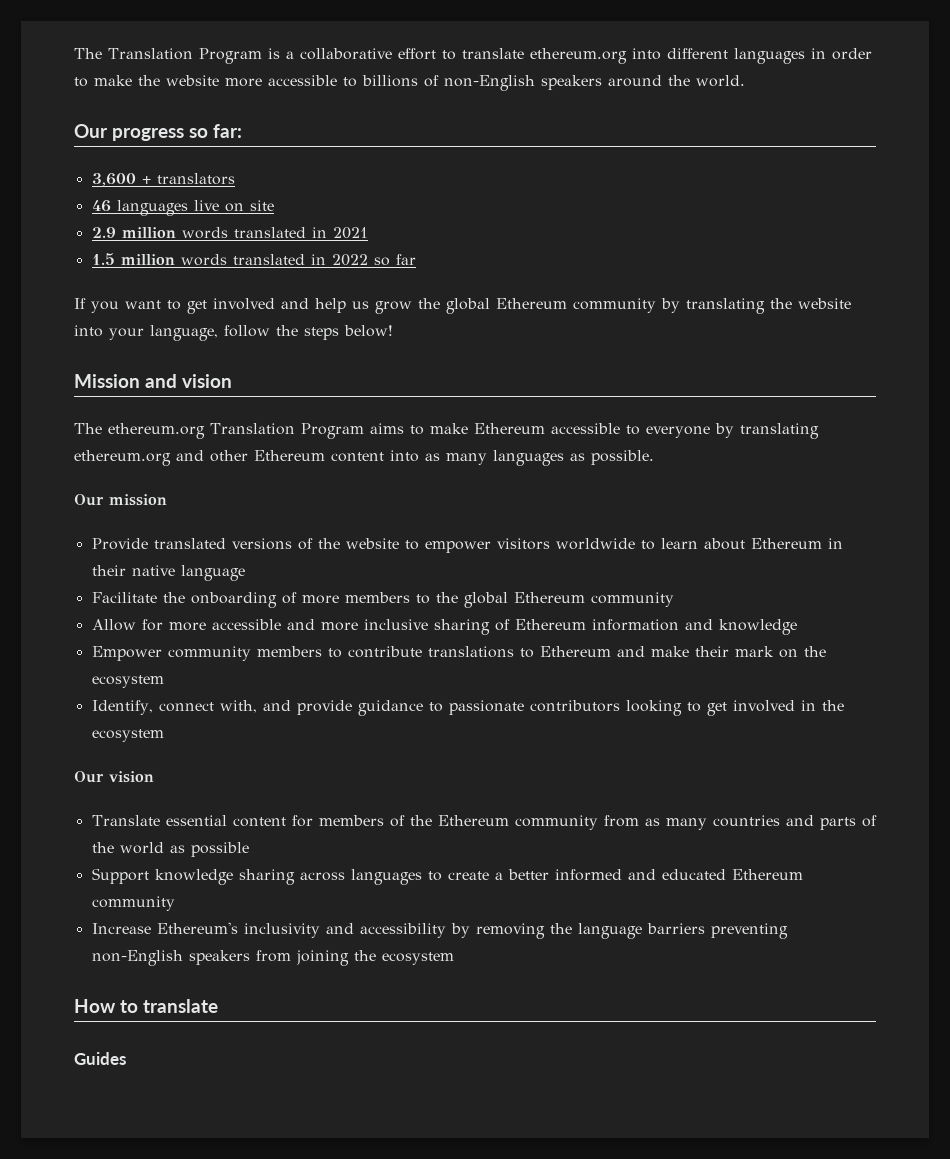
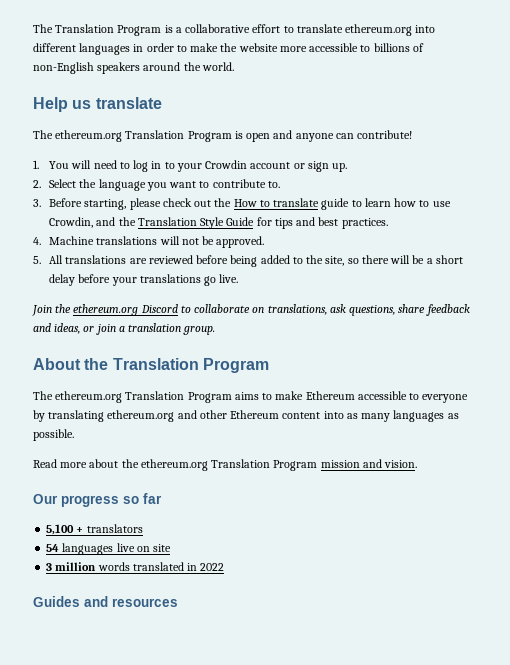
- Our progress so far:
- 3,600 + translators
- 46 languages live on site
- 2.9 million words translated in 2021
- 1.5 million words translated in 2022 so far
- If you want to get involved and help us grow the global Ethereum community by translating the website into your language, follow the steps below!
- Mission and vision
+ Help us translate
+ The ethereum.org Translation Program is open and anyone can contribute!
+ 1. You will need to log in to your Crowdin account or sign up.
+ 2. Select the language you want to contribute to.
+ 3. Before starting, please check out the How to translate guide to learn how to use Crowdin, and the Translation Style Guide for tips and best practices.
+ 4. Machine translations will not be approved.
+ 5. All translations are reviewed before being added to the site, so there will be a short delay before your translations go live.
+ Join the ethereum.org Discord to collaborate on translations, ask questions, share feedback and ideas, or join a translation group.
+ About the Translation Program
- Our mission
- Provide translated versions of the website to empower visitors worldwide to learn about Ethereum in their native language
- Facilitate the onboarding of more members to the global Ethereum community
- Allow for more accessible and more inclusive sharing of Ethereum information and knowledge
- Empower community members to contribute translations to Ethereum and make their mark on the ecosystem
- Identify, connect with, and provide guidance to passionate contributors looking to get involved in the ecosystem
- Our vision
- Translate essential content for members of the Ethereum community from as many countries and parts of the world as possible
- Support knowledge sharing across languages to create a better informed and educated Ethereum community
- Increase Ethereum's inclusivity and accessibility by removing the language barriers preventing non-English speakers from joining the ecosystem
- How to translate
+ Read more about the ethereum.org Translation Program mission and vision.
+ Our progress so far
+ 5,100 + translators
+ 54 languages live on site
+ 3 million words translated in 2022
- Guides
+ Guides and resources

